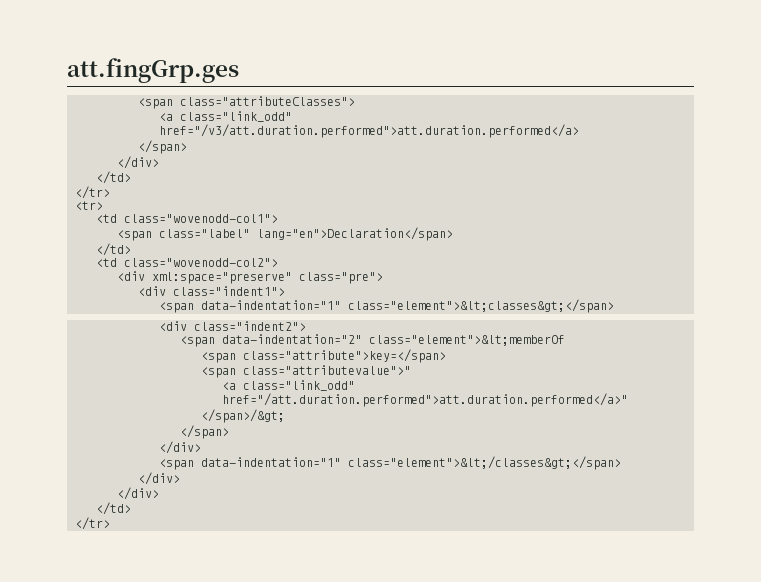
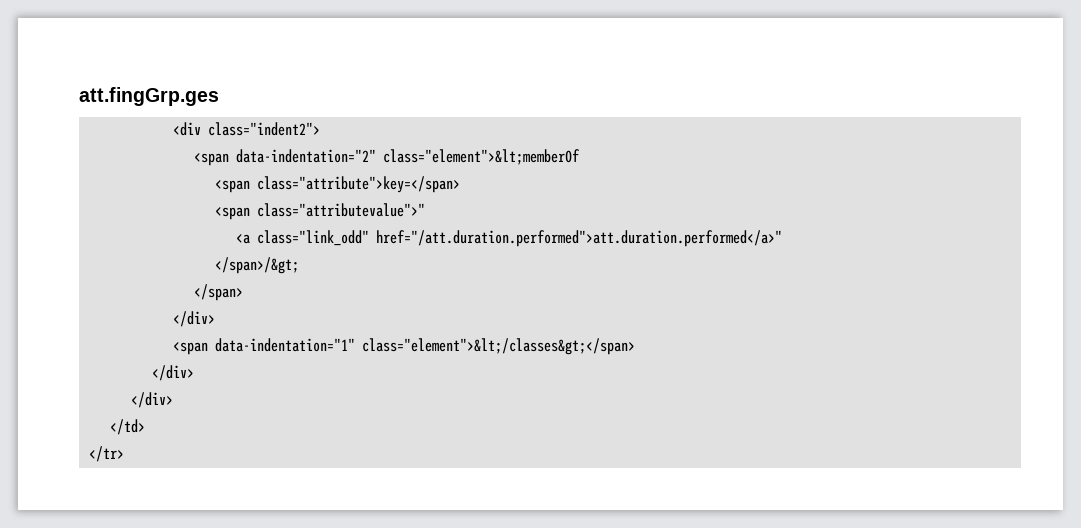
- <span class="attributeClasses">
- <a class="link_odd" href="/v3/att.duration.performed">att.duration.performed</a>
- </span>
- </div>
- </td>
- </tr>
- <tr>
- <td class="wovenodd-col1">
- <span class="label" lang="en">Declaration</span>
- </td>
- <td class="wovenodd-col2">
- <div xml:space="preserve" class="pre">
- <div class="indent1">
- <span data-indentation="1" class="element">&lt;classes&gt;</span>

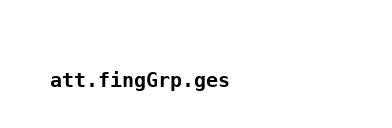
- <div class="indent2">
- <span data-indentation="2" class="element">&lt;memberOf
- <span class="attribute">key=</span>
- <span class="attributevalue">"
- <a class="link_odd" href="/att.duration.performed">att.duration.performed</a>"
- </span>/&gt;
- </span>
- </div>
- <span data-indentation="1" class="element">&lt;/classes&gt;</span>
- </div>
- </div>
- </td>
- </tr>

